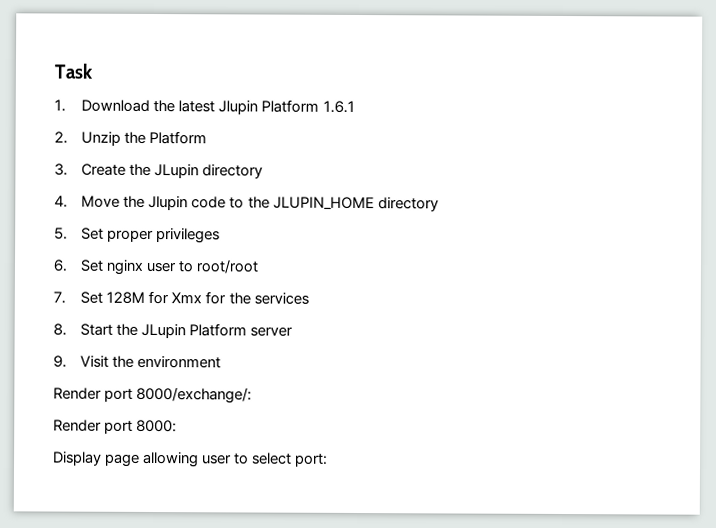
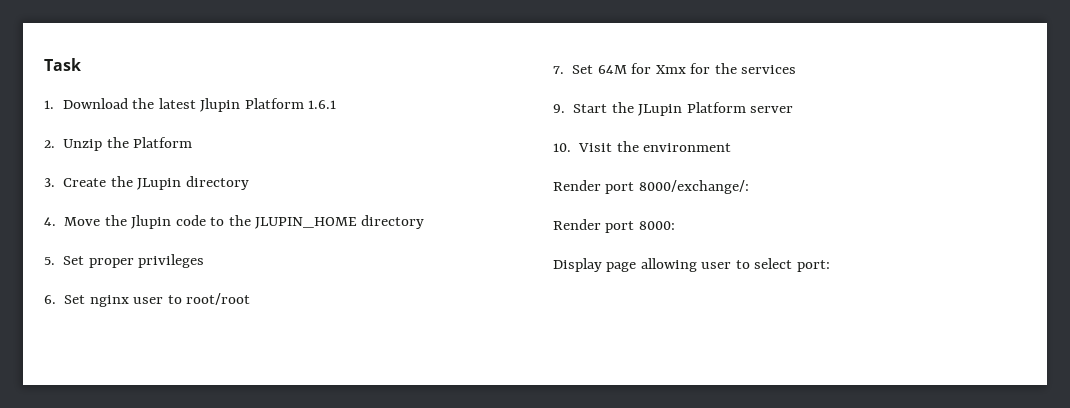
- 7. Set 128M for Xmx for the services
+ 7. Set 64M for Xmx for the services
- 8. Start the JLupin Platform server
+ 9. Start the JLupin Platform server
- 9. Visit the environment
+ 10. Visit the environment

